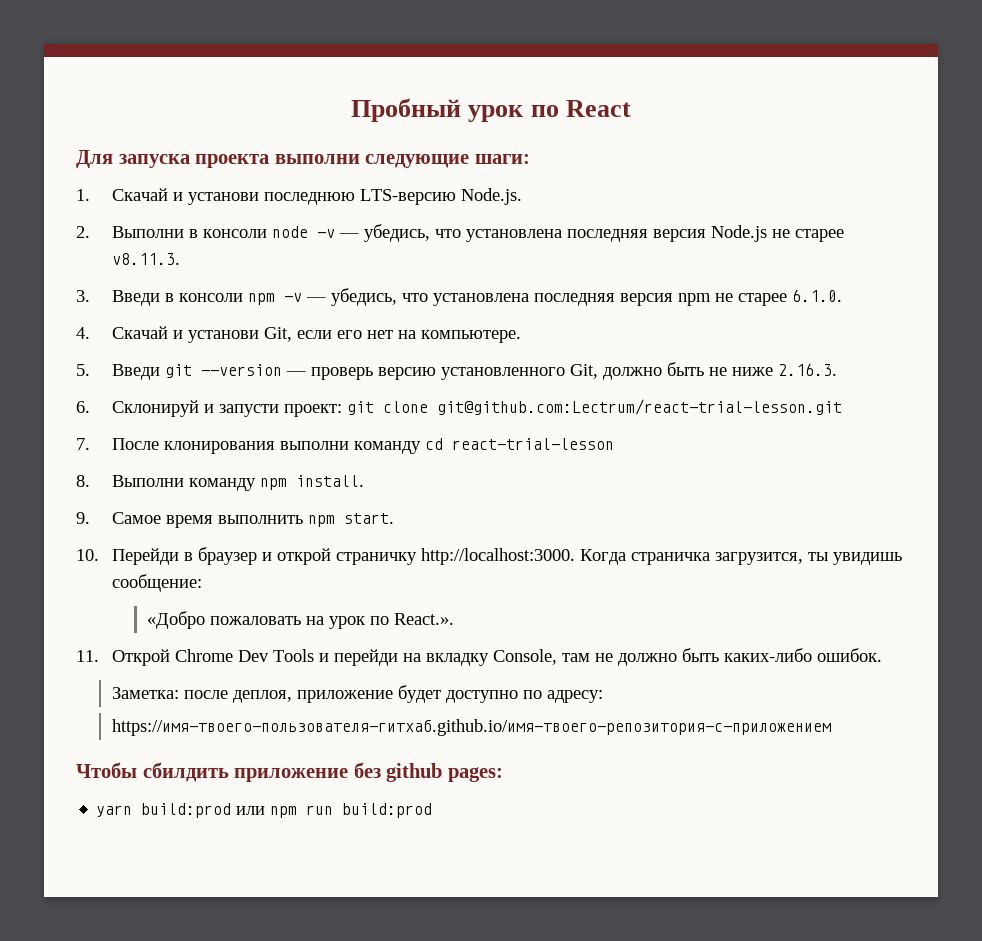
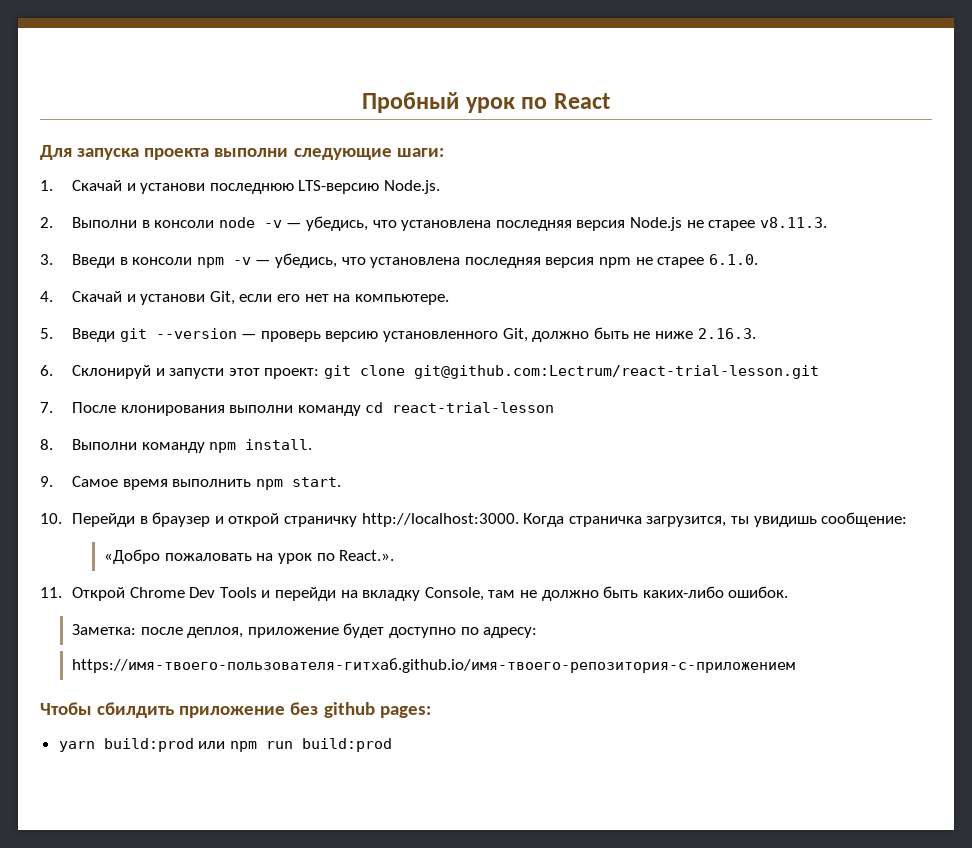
- 6. Склонируй и запусти проект: git clone git@github.com:Lectrum/react-trial-lesson.git
+ 6. Склонируй и запусти этот проект: git clone git@github.com:Lectrum/react-trial-lesson.git

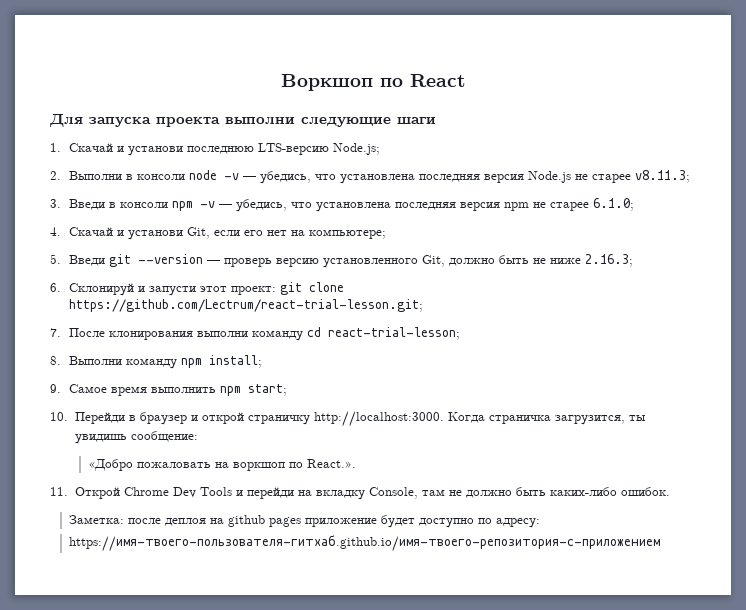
- Пробный урок по React
+ Воркшоп по React
- Для запуска проекта выполни следующие шаги:
+ Для запуска проекта выполни следующие шаги
- 1. Скачай и установи последнюю LTS-версию Node.js.
+ 1. Скачай и установи последнюю LTS-версию Node.js;
- 2. Выполни в консоли node -v — убедись, что установлена последняя версия Node.js не старее v8.11.3.
+ 2. Выполни в консоли node -v — убедись, что установлена последняя версия Node.js не старее v8.11.3;
- 3. Введи в консоли npm -v — убедись, что установлена последняя версия npm не старее 6.1.0.
+ 3. Введи в консоли npm -v — убедись, что установлена последняя версия npm не старее 6.1.0;
- 4. Скачай и установи Git, если его нет на компьютере.
+ 4. Скачай и установи Git, если его нет на компьютере;
- 5. Введи git --version — проверь версию установленного Git, должно быть не ниже 2.16.3.
+ 5. Введи git --version — проверь версию установленного Git, должно быть не ниже 2.16.3;
- 6. Склонируй и запусти этот проект: git clone git@github.com:Lectrum/react-trial-lesson.git
+ 6. Склонируй и запусти этот проект: git clone https://github.com/Lectrum/react-trial-lesson.git;
- 7. После клонирования выполни команду cd react-trial-lesson
+ 7. После клонирования выполни команду cd react-trial-lesson;
- 8. Выполни команду npm install.
+ 8. Выполни команду npm install;
- 9. Самое время выполнить npm start.
+ 9. Самое время выполнить npm start;
- «Добро пожаловать на урок по React.».
+ «Добро пожаловать на воркшоп по React.».
- Заметка: после деплоя, приложение будет доступно по адресу:
+ Заметка: после деплоя на github pages приложение будет доступно по адресу:
- Чтобы сбилдить приложение без github pages:
- yarn build:prod или npm run build:prod

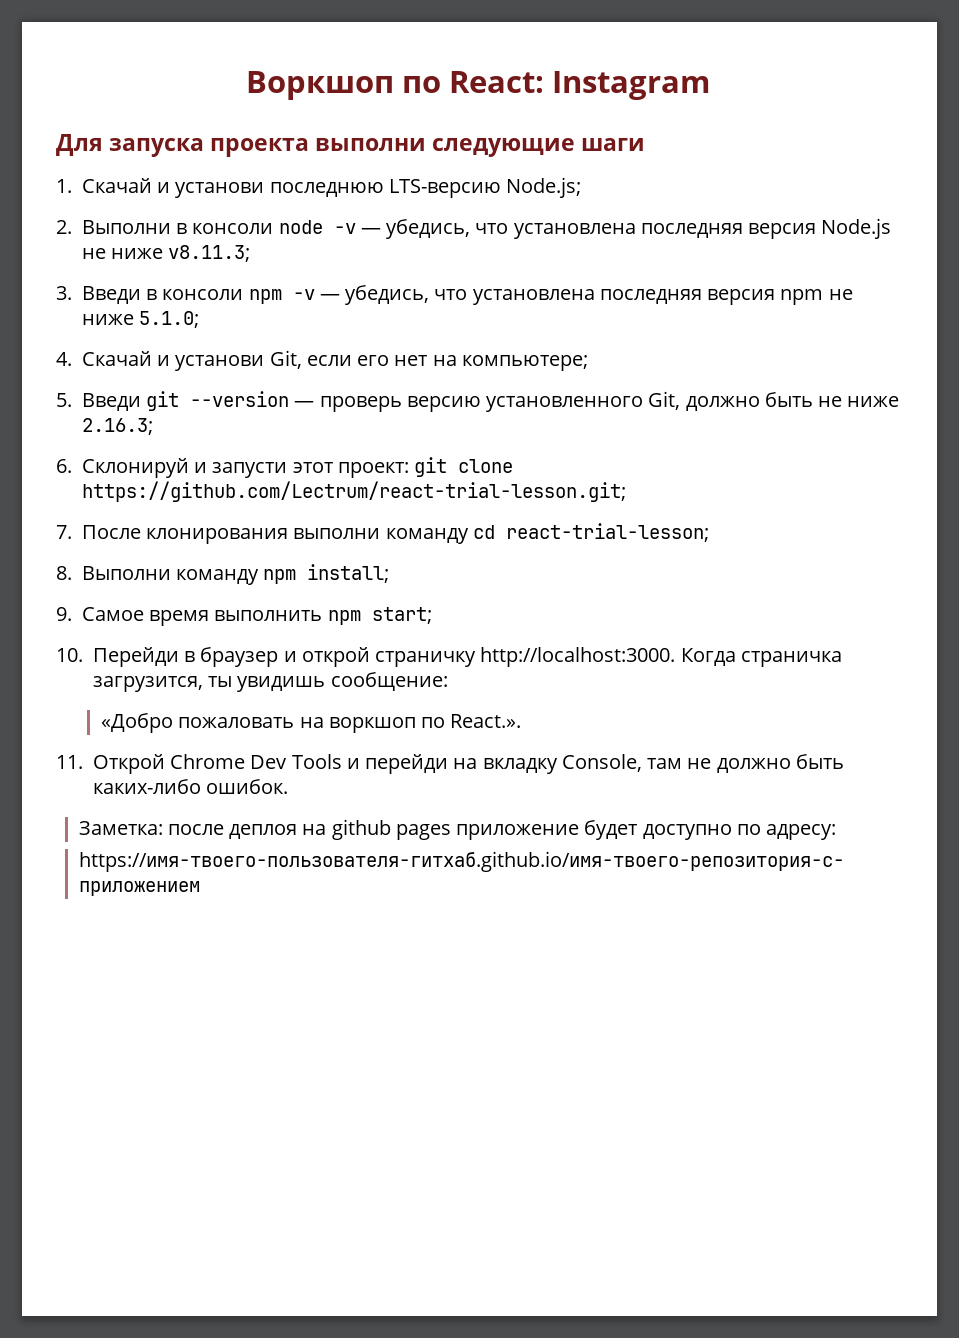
- Воркшоп по React
+ Воркшоп по React: Instagram
- 2. Выполни в консоли node -v — убедись, что установлена последняя версия Node.js не старее v8.11.3;
+ 2. Выполни в консоли node -v — убедись, что установлена последняя версия Node.js не ниже v8.11.3;
- 3. Введи в консоли npm -v — убедись, что установлена последняя версия npm не старее 6.1.0;
+ 3. Введи в консоли npm -v — убедись, что установлена последняя версия npm не ниже 5.1.0;

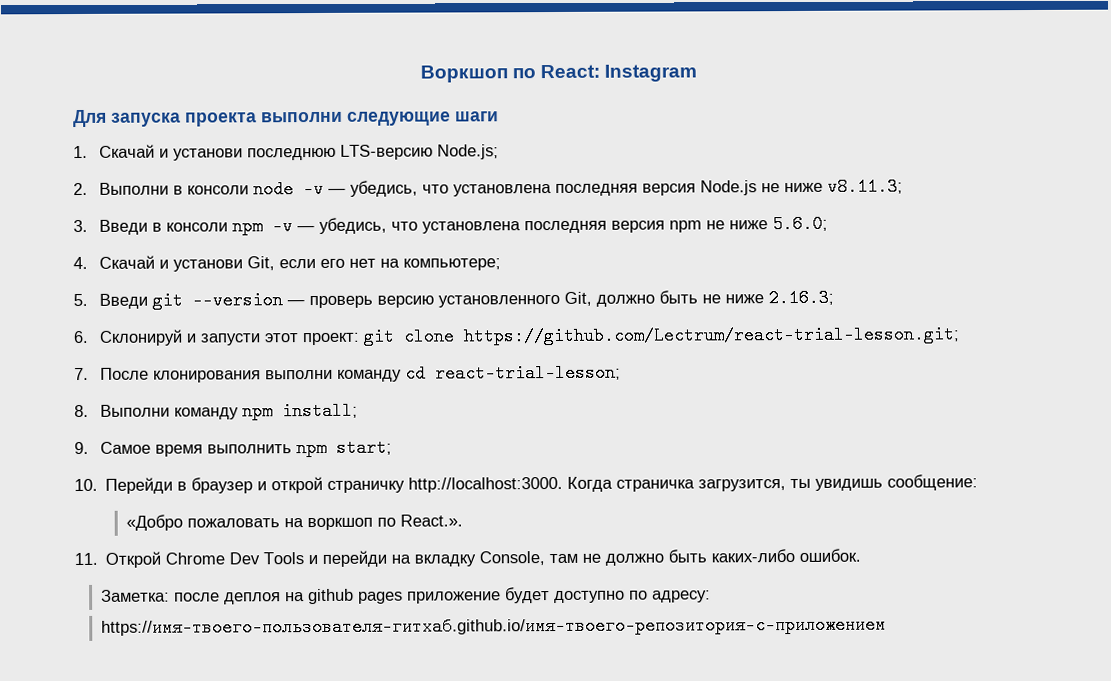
- 3. Введи в консоли npm -v — убедись, что установлена последняя версия npm не ниже 5.1.0;
+ 3. Введи в консоли npm -v — убедись, что установлена последняя версия npm не ниже 5.6.0;

